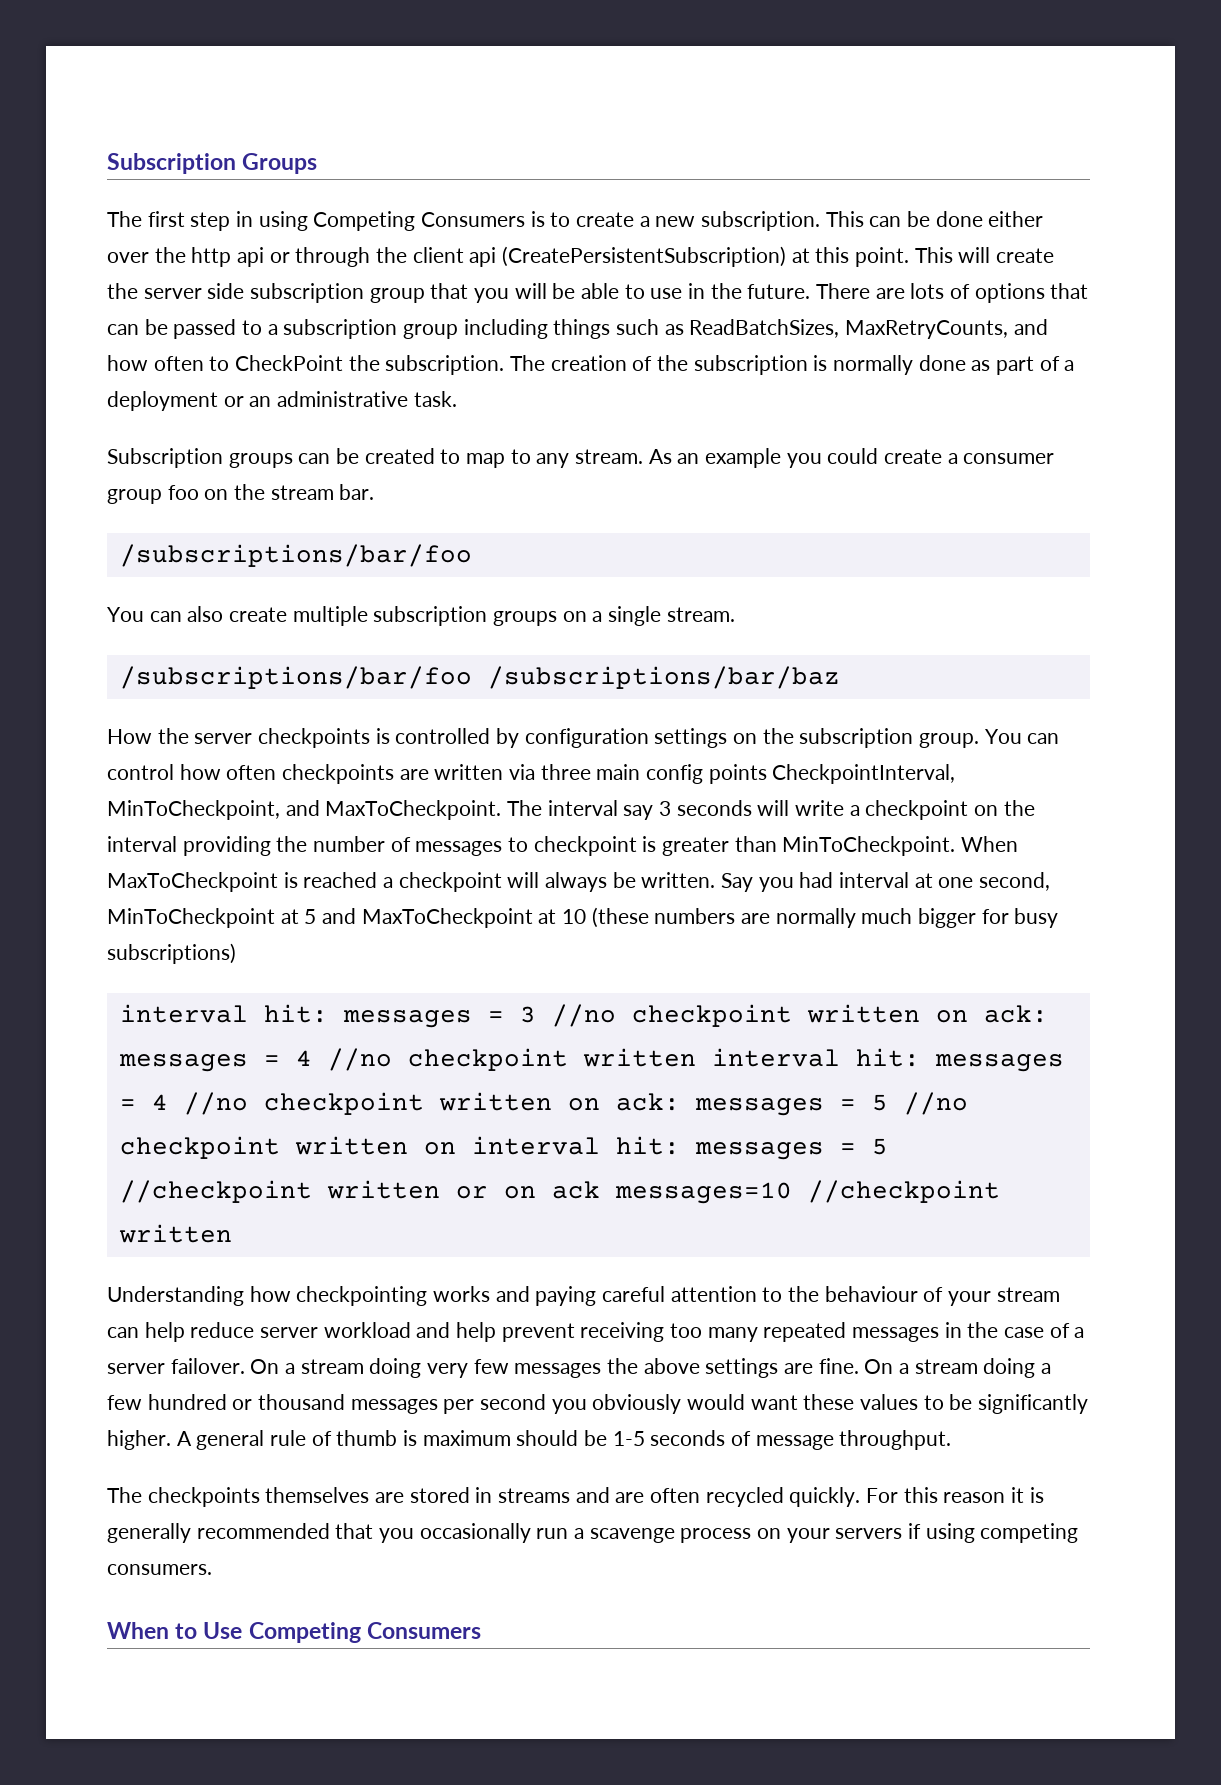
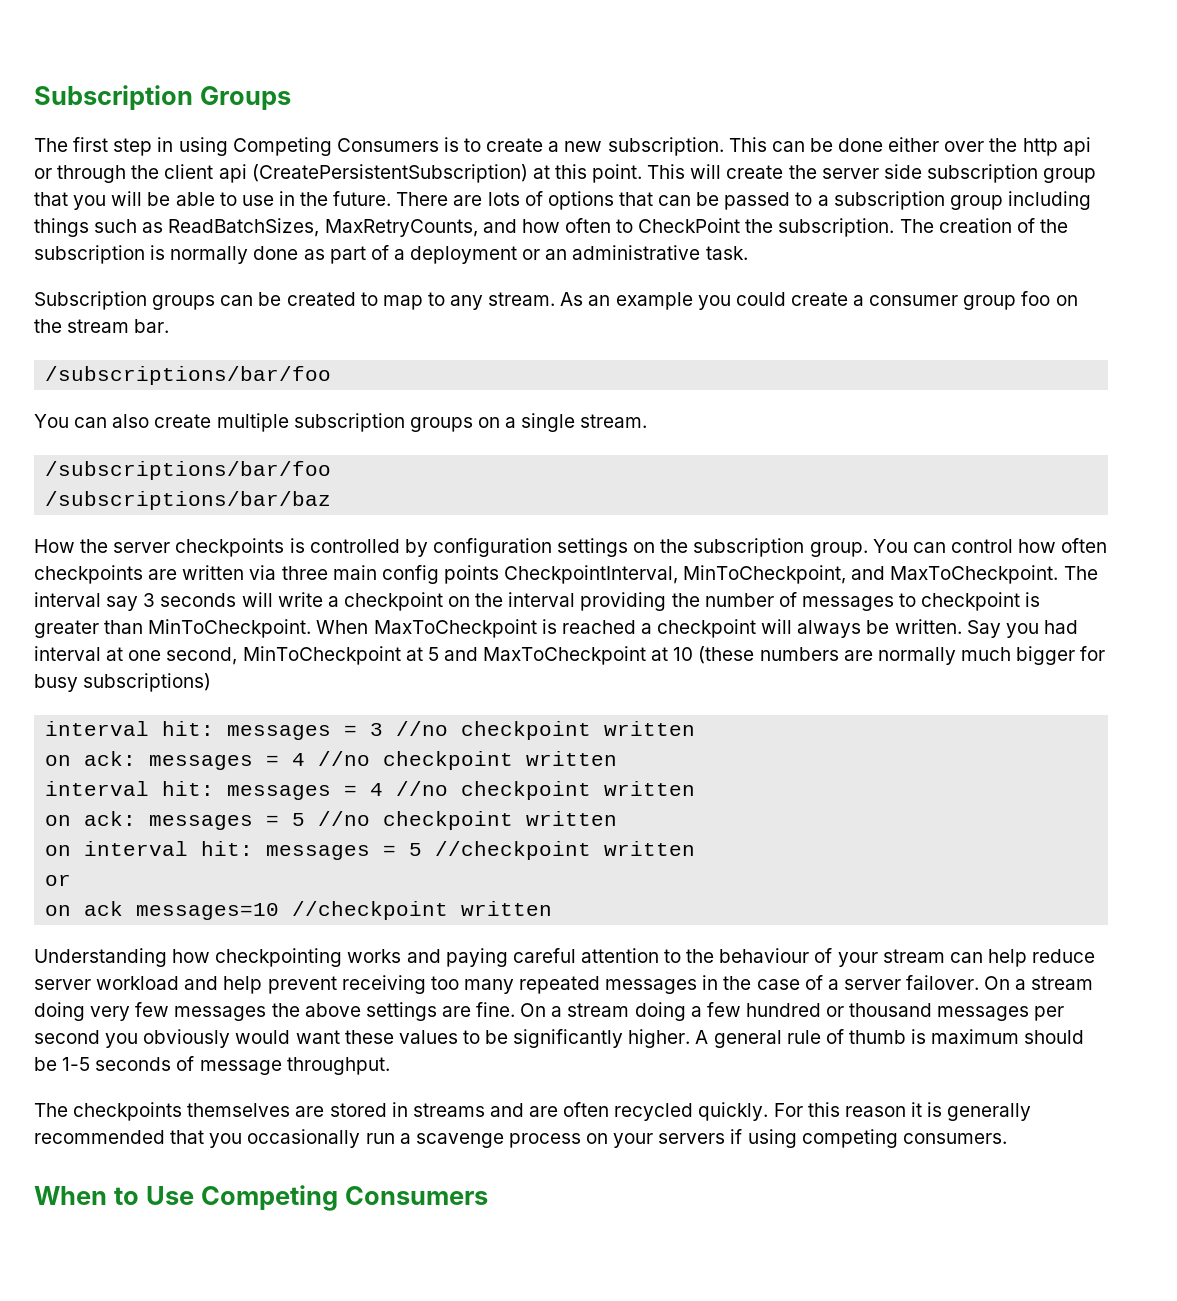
  You can also create multiple subscription groups on a single stream.
- /subscriptions/bar/foo /subscriptions/bar/baz
+ /subscriptions/bar/foo
+ /subscriptions/bar/baz
- interval hit: messages = 3 //no checkpoint written on ack: messages = 4 //no checkpoint written interval hit: messages = 4 //no checkpoint written on ack: messages = 5 //no checkpoint written on interval hit: messages = 5 //checkpoint written or on ack messages=10 //checkpoint written
+ interval hit: messages = 3 //no checkpoint written
+ on ack: messages = 4 //no checkpoint written
+ interval hit: messages = 4 //no checkpoint written
+ on ack: messages = 5 //no checkpoint written
+ on interval hit: messages = 5 //checkpoint written
+ or
+ on ack messages=10 //checkpoint written

